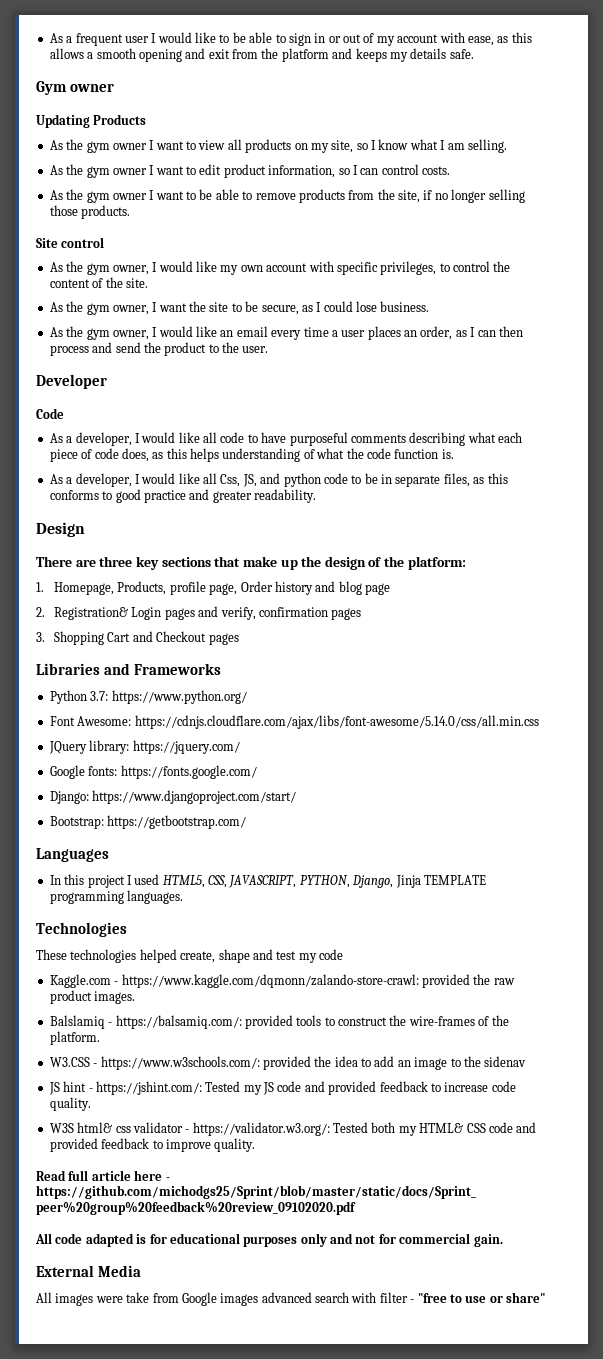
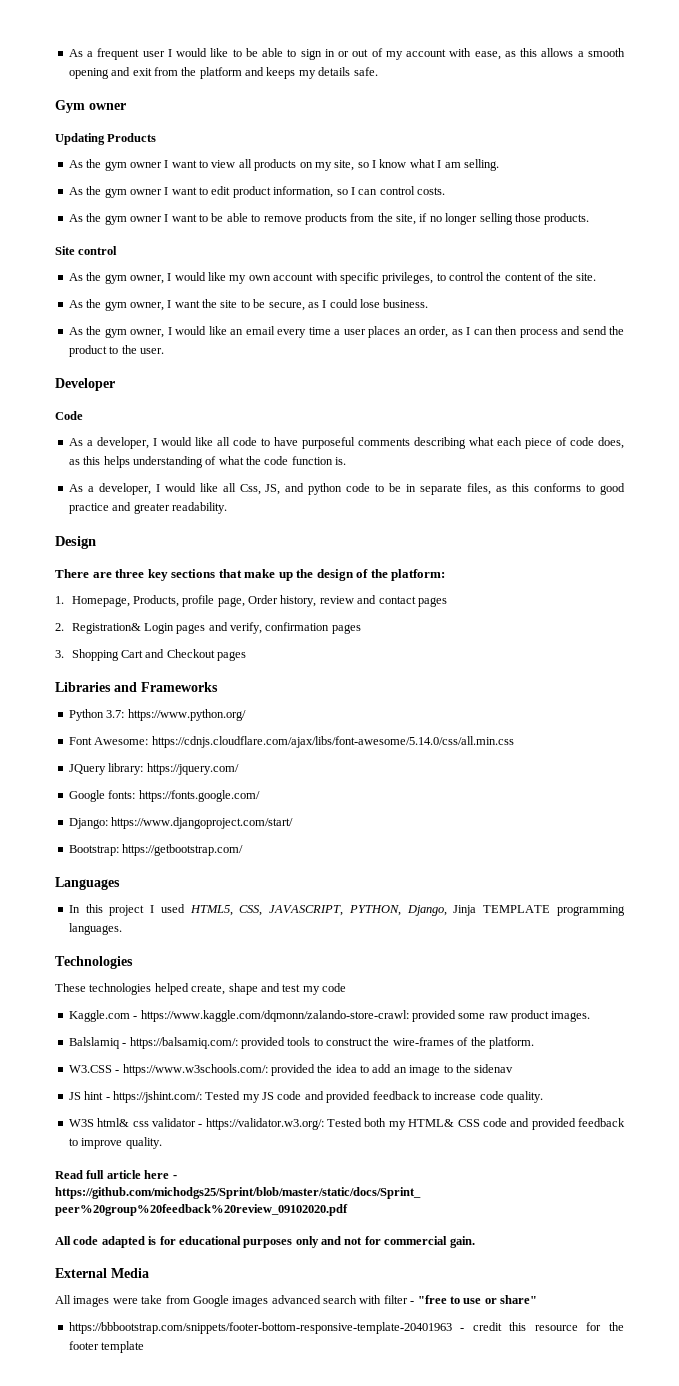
- 1. Homepage, Products, profile page, Order history and blog page
+ 1. Homepage, Products, profile page, Order history, review and contact pages
- Kaggle.com - https://www.kaggle.com/dqmonn/zalando-store-crawl: provided the raw product images.
+ Kaggle.com - https://www.kaggle.com/dqmonn/zalando-store-crawl: provided some raw product images.
+ https://bbbootstrap.com/snippets/footer-bottom-responsive-template-20401963 - credit this resource for the footer template

